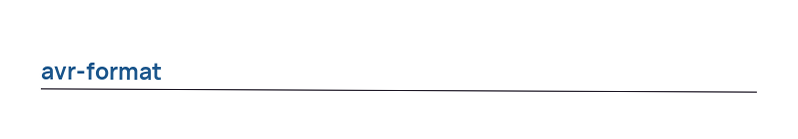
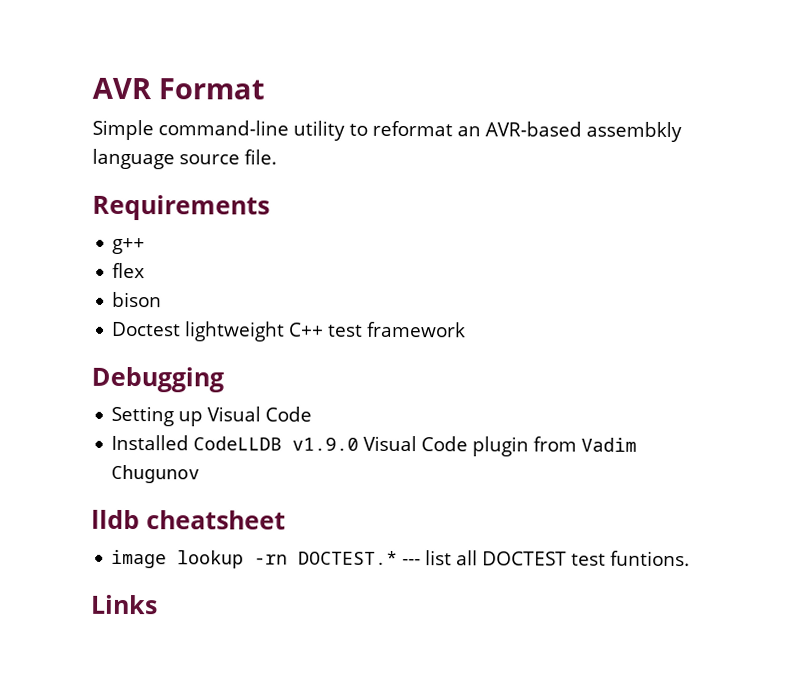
- avr-format
+ AVR Format
+ Simple command-line utility to reformat an AVR-based assembkly language source file.
+ Requirements
+ g++
+ flex
+ bison
+ Doctest lightweight C++ test framework
+ Debugging
+ Setting up Visual Code
+ Installed CodeLLDB v1.9.0 Visual Code plugin from Vadim Chugunov
+ lldb cheatsheet
+ image lookup -rn DOCTEST.* --- list all DOCTEST test funtions.
+ Links

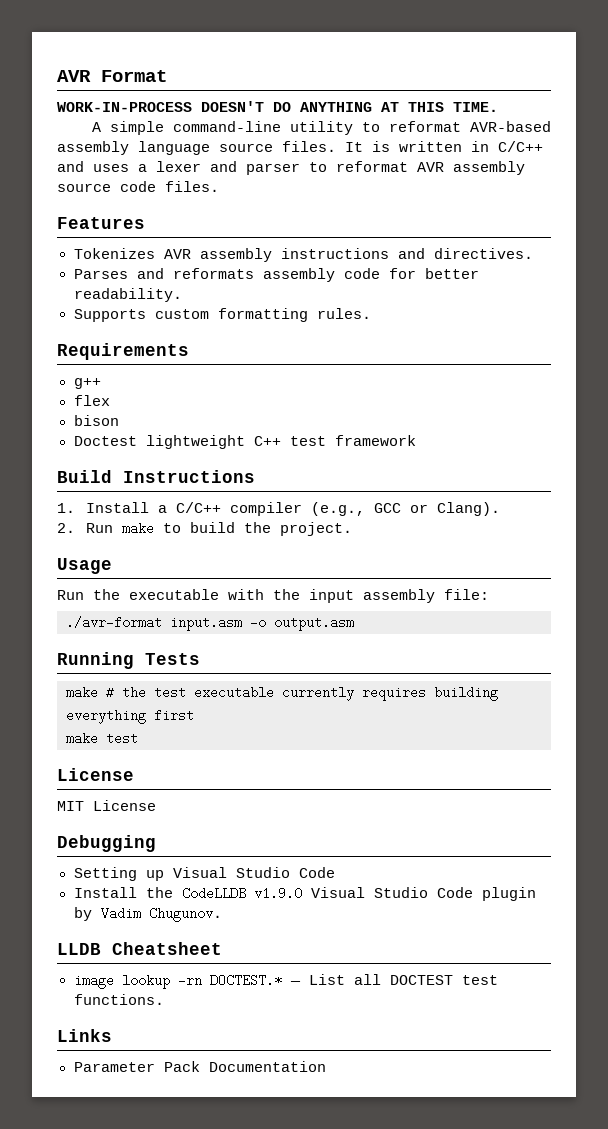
- Simple command-line utility to reformat an AVR-based assembkly language source file.
+ WORK-IN-PROCESS DOESN'T DO ANYTHING AT THIS TIME.
+ A simple command-line utility to reformat AVR-based assembly language source files. It is written in C/C++ and uses a lexer and parser to reformat AVR assembly source code files.
+ Features
+ Tokenizes AVR assembly instructions and directives.
+ Parses and reformats assembly code for better readability.
+ Supports custom formatting rules.
+ Build Instructions
+ 1. Install a C/C++ compiler (e.g., GCC or Clang).
+ 2. Run make to build the project.
+ Usage
+ Run the executable with the input assembly file:
+ ./avr-format input.asm -o output.asm
+ Running Tests
+ make # the test executable currently requires building everything first
+ make test
+ License
+ MIT License
- Setting up Visual Code
+ Setting up Visual Studio Code
- Installed CodeLLDB v1.9.0 Visual Code plugin from Vadim Chugunov
- lldb cheatsheet
+ Install the CodeLLDB v1.9.0 Visual Studio Code plugin by Vadim Chugunov.
+ LLDB Cheatsheet
- image lookup -rn DOCTEST.* --- list all DOCTEST test funtions.
+ image lookup -rn DOCTEST.* — List all DOCTEST test functions.
+ Parameter Pack Documentation

